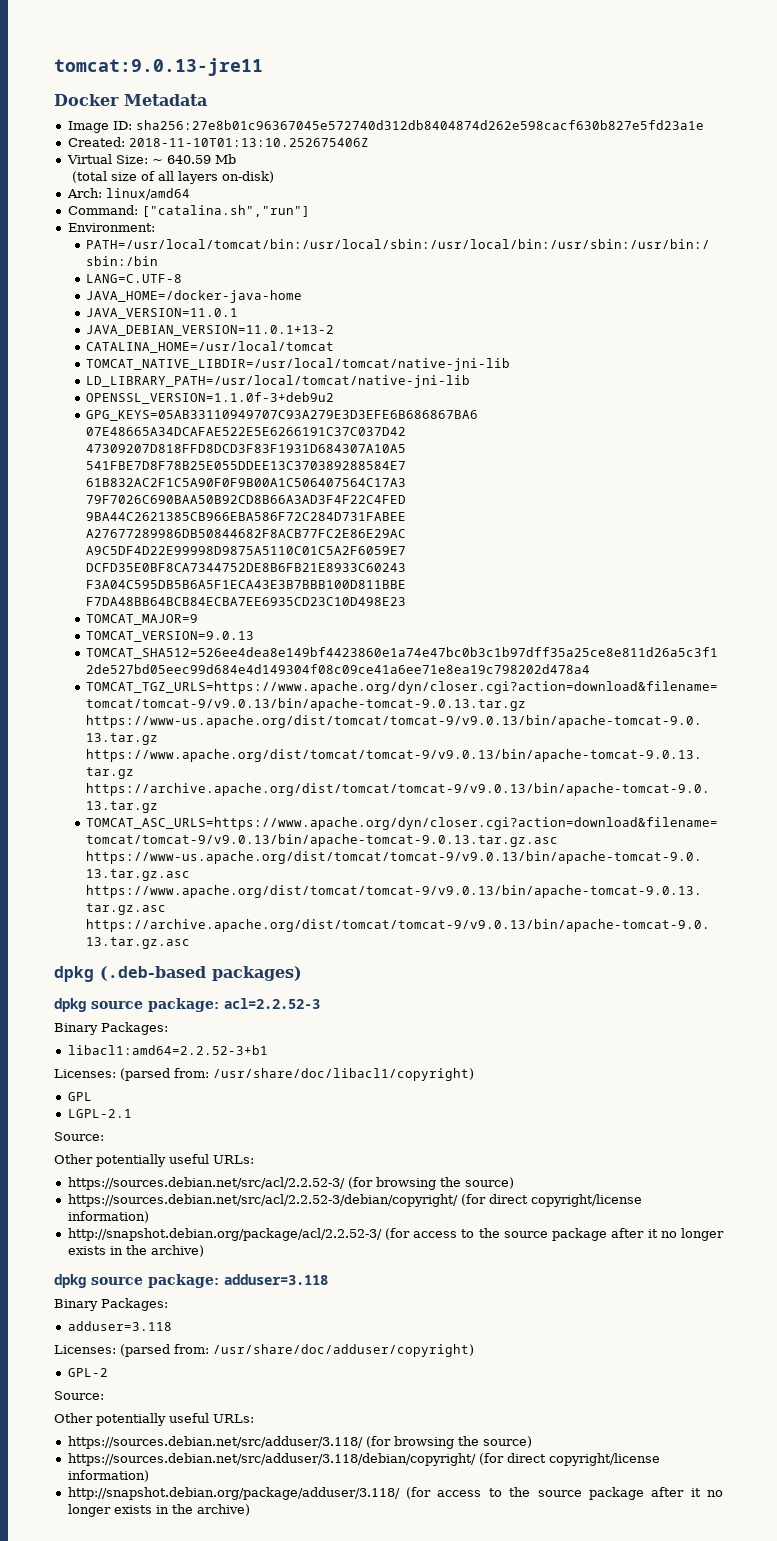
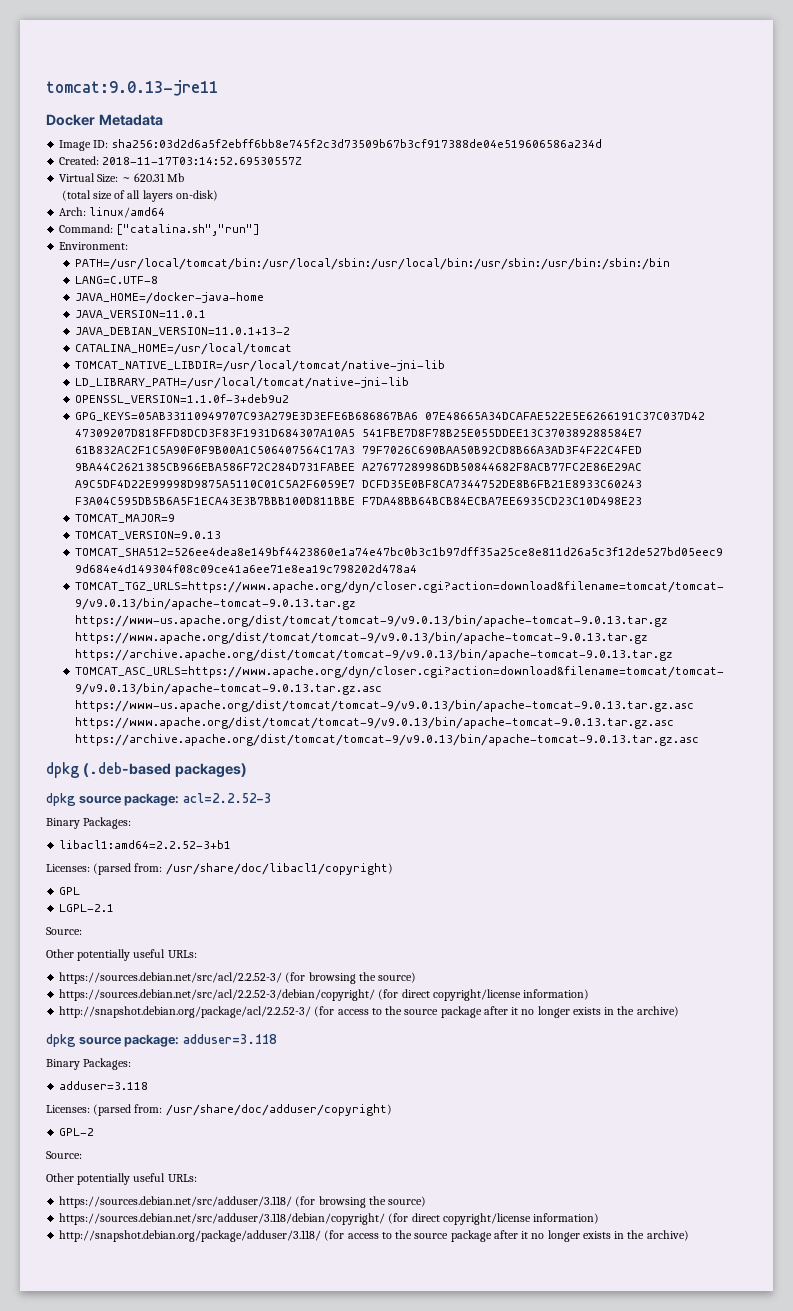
- Image ID: sha256:27e8b01c96367045e572740d312db8404874d262e598cacf630b827e5fd23a1e
+ Image ID: sha256:03d2d6a5f2ebff6bb8e745f2c3d73509b67b3cf917388de04e519606586a234d
- Created: 2018-11-10T01:13:10.252675406Z
+ Created: 2018-11-17T03:14:52.69530557Z
- Virtual Size: ~ 640.59 Mb
+ Virtual Size: ~ 620.31 Mb

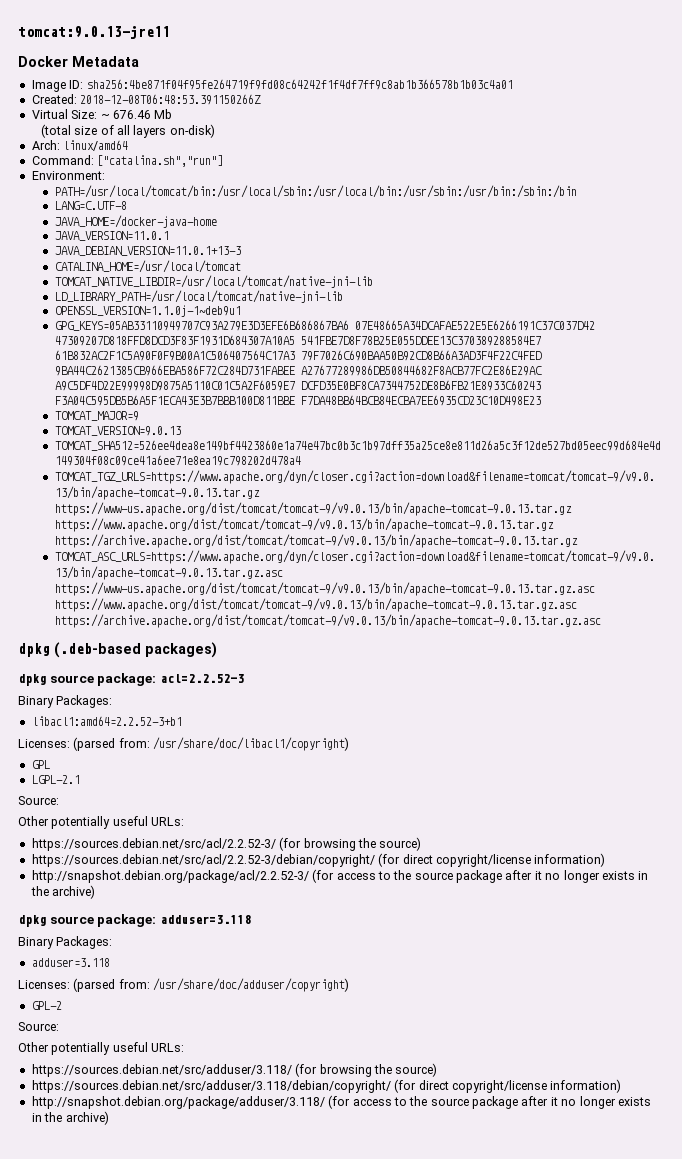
- Image ID: sha256:03d2d6a5f2ebff6bb8e745f2c3d73509b67b3cf917388de04e519606586a234d
+ Image ID: sha256:4be871f04f95fe264719f9fd08c64242f1f4df7ff9c8ab1b366578b1b03c4a01
- Created: 2018-11-17T03:14:52.69530557Z
+ Created: 2018-12-08T06:48:53.391150266Z
- Virtual Size: ~ 620.31 Mb
+ Virtual Size: ~ 676.46 Mb
- JAVA_DEBIAN_VERSION=11.0.1+13-2
+ JAVA_DEBIAN_VERSION=11.0.1+13-3
- OPENSSL_VERSION=1.1.0f-3+deb9u2
+ OPENSSL_VERSION=1.1.0j-1~deb9u1

